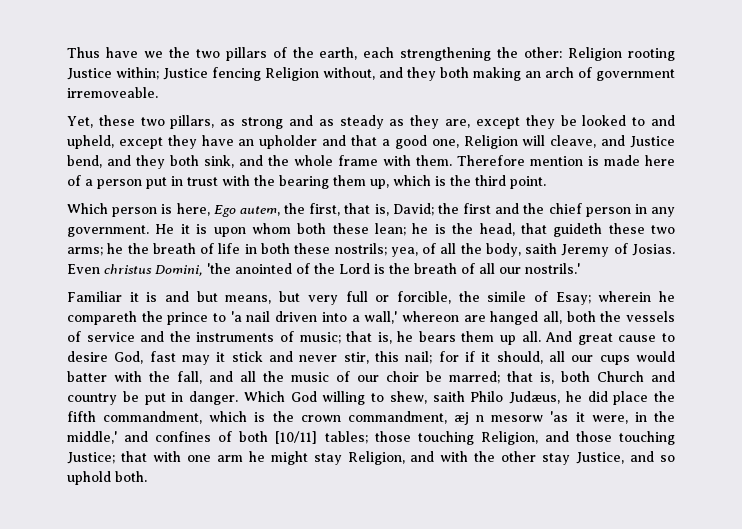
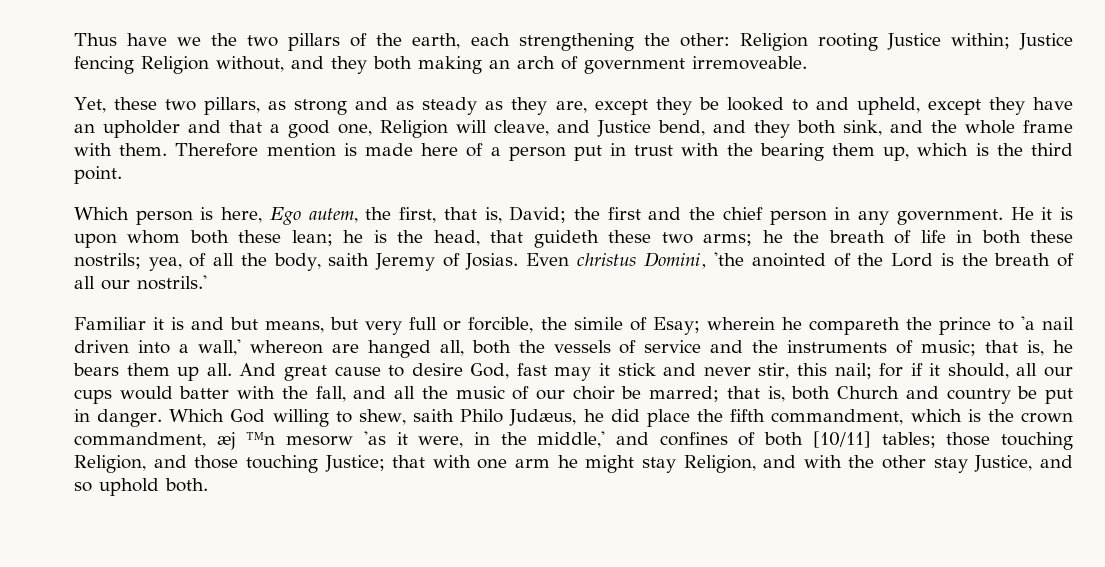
- Which God willing to shew, saith Philo Judæus, he did place the fifth commandment, which is the crown commandment, æj n mesorw 'as it were, in the middle,' and confines of both [10/11] tables; those touching Religion, and those touching Justice; that with one arm he might stay Religion, and with the other stay Justice, and so uphold both.
+ Which God willing to shew, saith Philo Judæus, he did place the fifth commandment, which is the crown commandment, æj ™n mesorw 'as it were, in the middle,' and confines of both [10/11] tables; those touching Religion, and those touching Justice; that with one arm he might stay Religion, and with the other stay Justice, and so uphold both.

